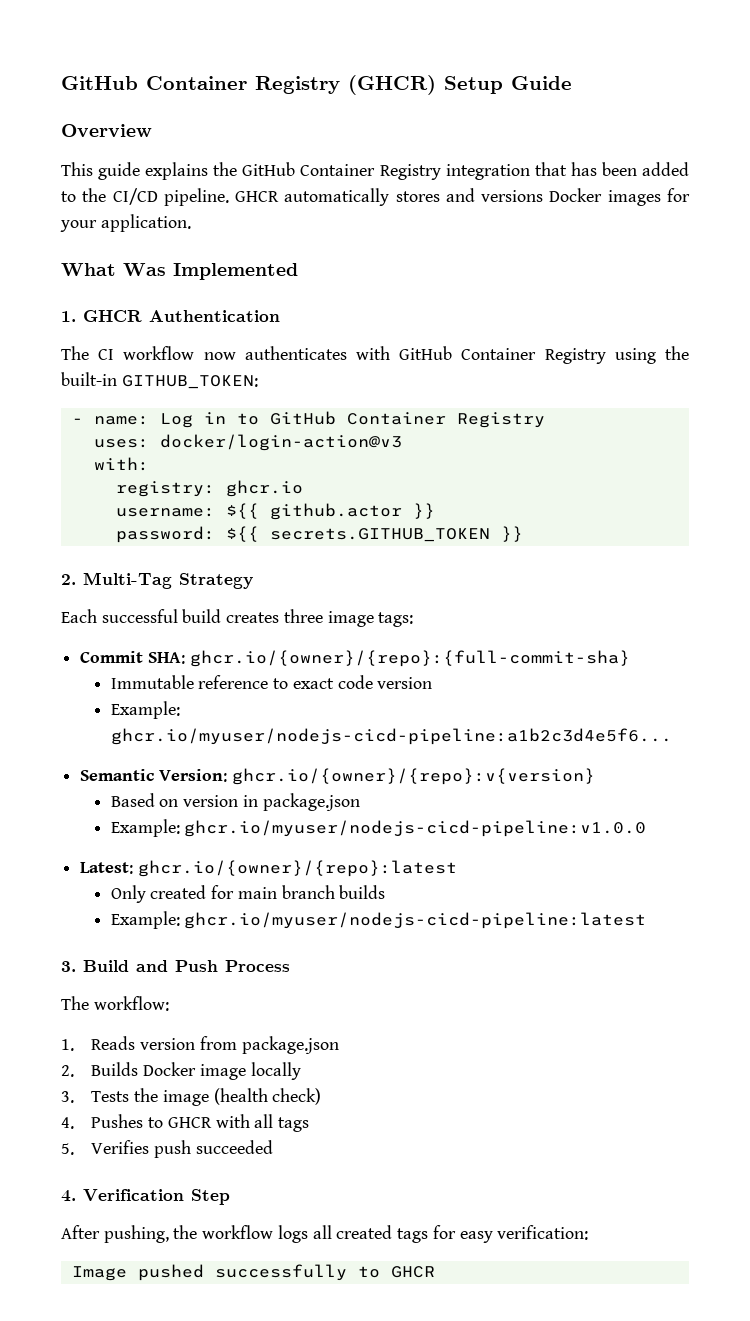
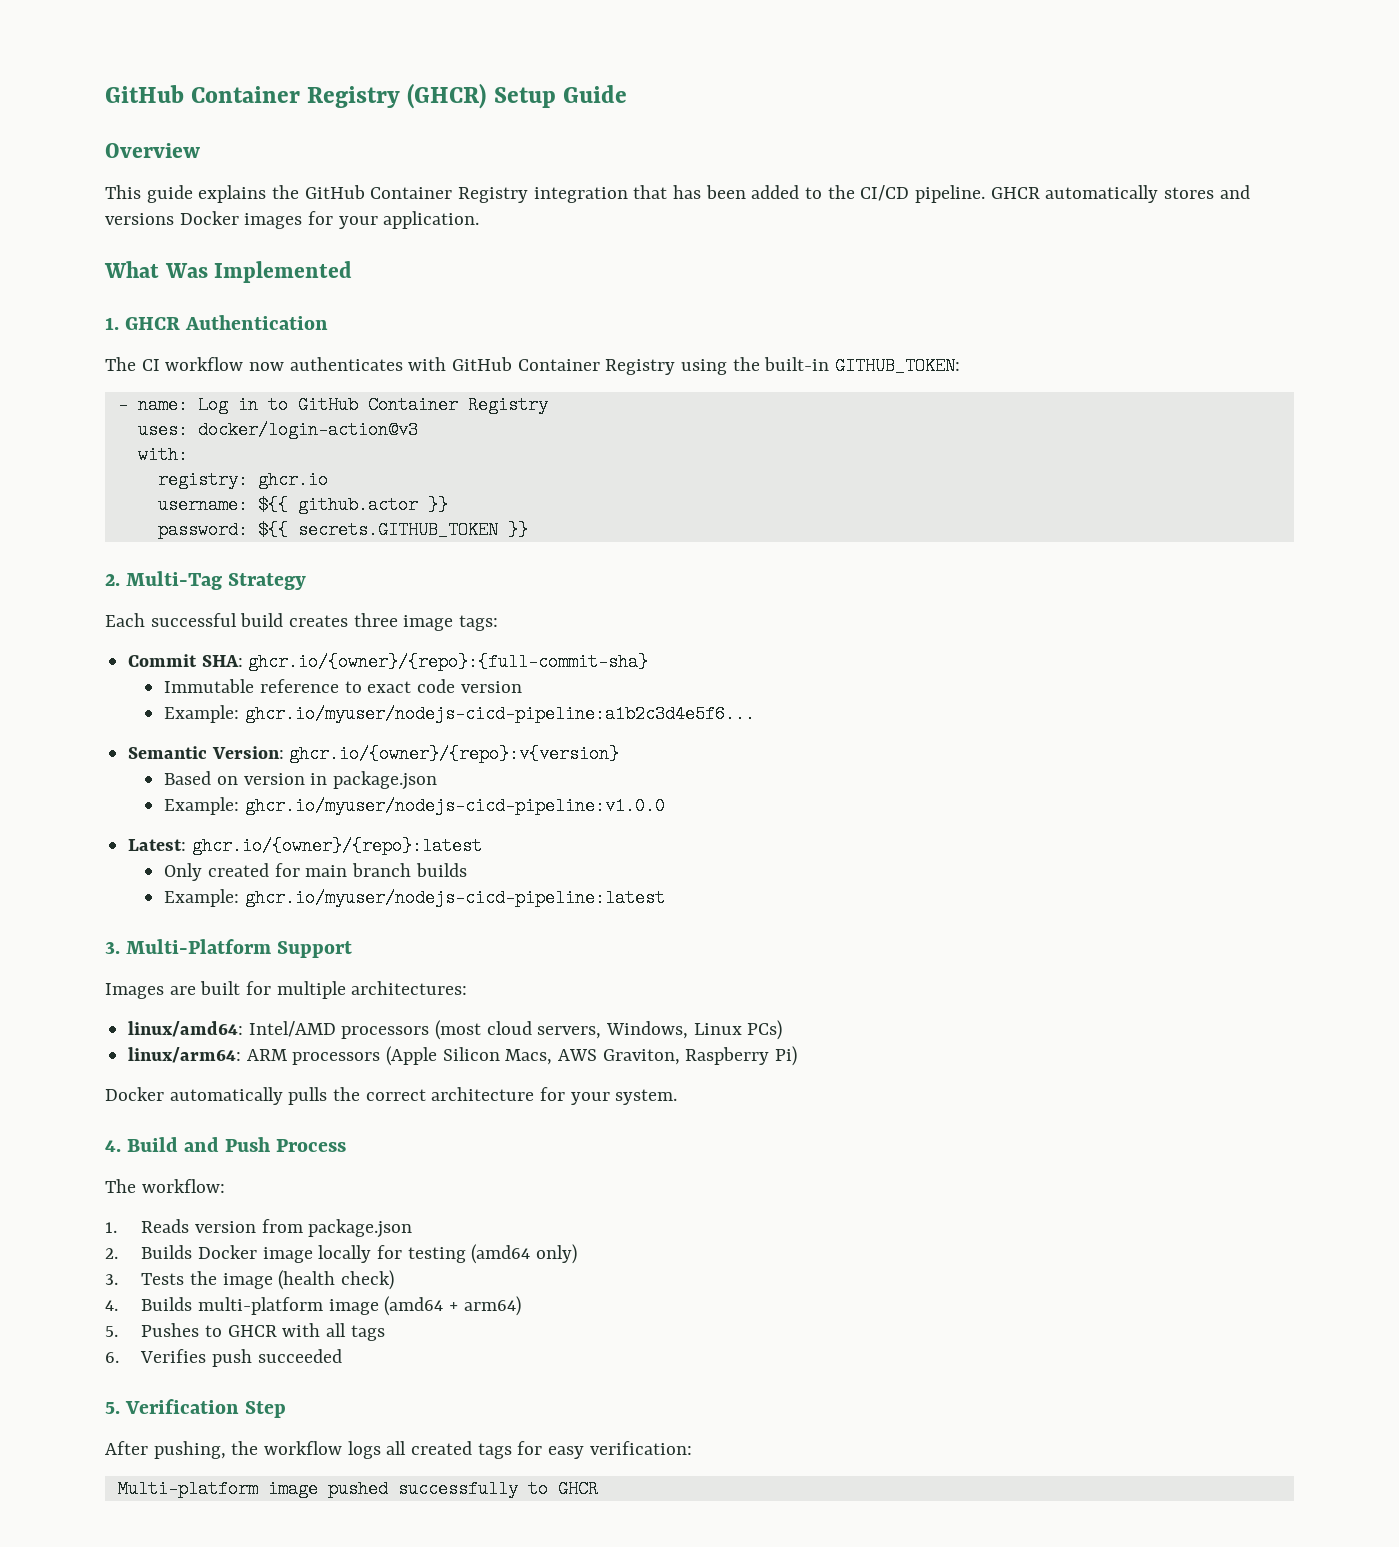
- 3. Build and Push Process
+ 3. Multi-Platform Support
+ Images are built for multiple architectures:
+ linux/amd64: Intel/AMD processors (most cloud servers, Windows, Linux PCs)
+ linux/arm64: ARM processors (Apple Silicon Macs, AWS Graviton, Raspberry Pi)
+ Docker automatically pulls the correct architecture for your system.
+ 4. Build and Push Process
- 2. Builds Docker image locally
+ 2. Builds Docker image locally for testing (amd64 only)
- 4. Pushes to GHCR with all tags
+ 4. Builds multi-platform image (amd64 + arm64)
+ 5. Pushes to GHCR with all tags
- 5. Verifies push succeeded
+ 6. Verifies push succeeded
- 4. Verification Step
+ 5. Verification Step
- Image pushed successfully to GHCR
+ Multi-platform image pushed successfully to GHCR

